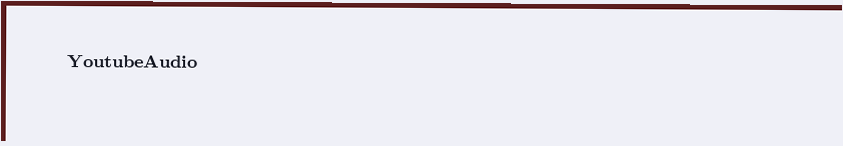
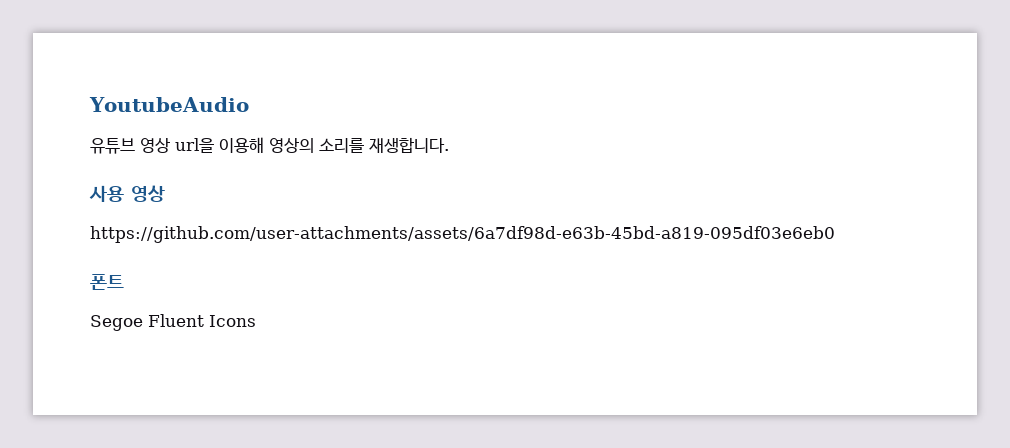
+ 유튜브 영상 url을 이용해 영상의 소리를 재생합니다.
+ 사용 영상
+ https://github.com/user-attachments/assets/6a7df98d-e63b-45bd-a819-095df03e6eb0
+ 폰트
+ Segoe Fluent Icons

